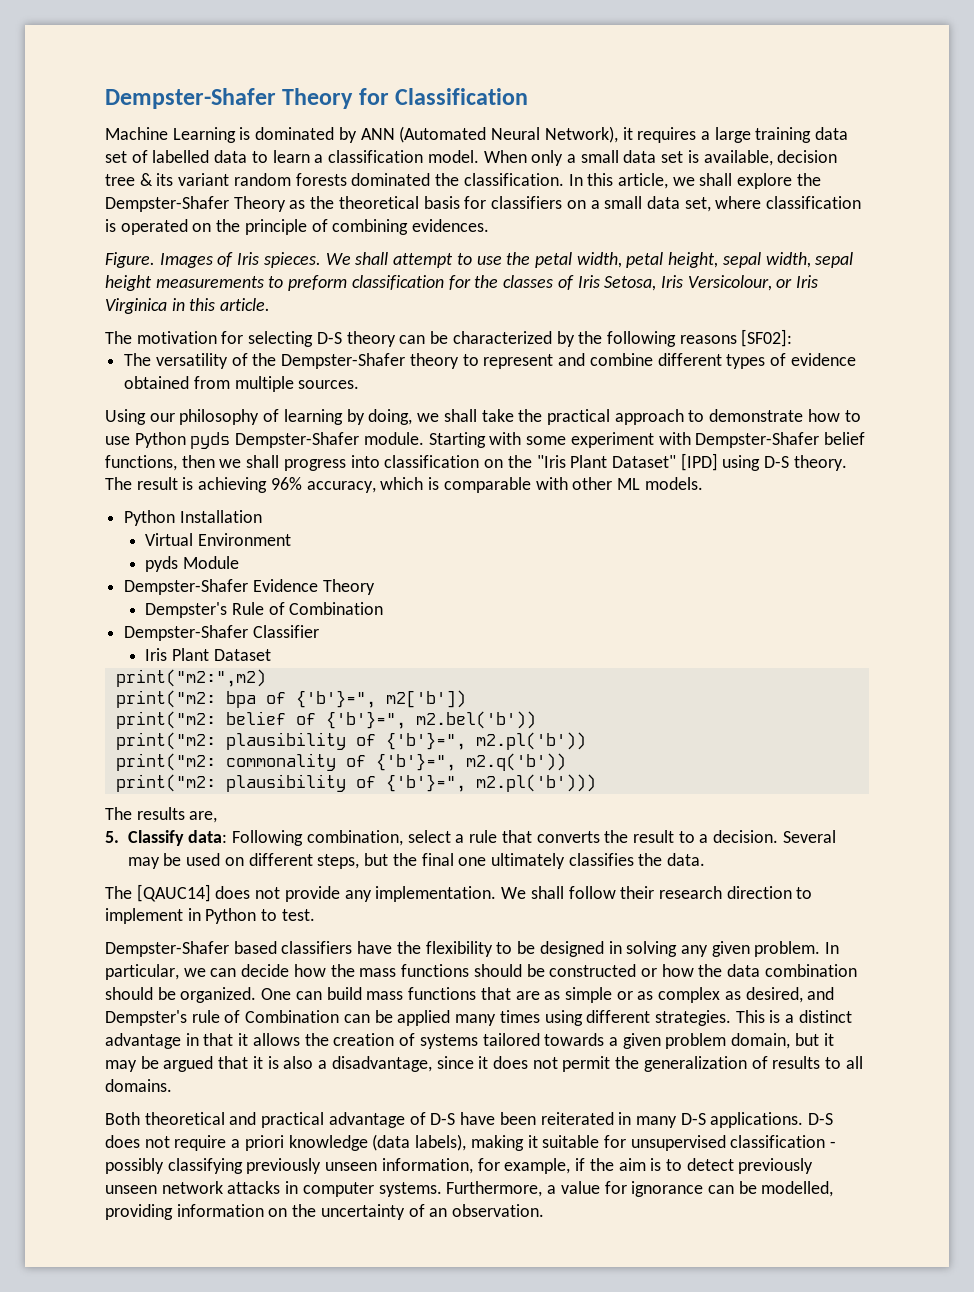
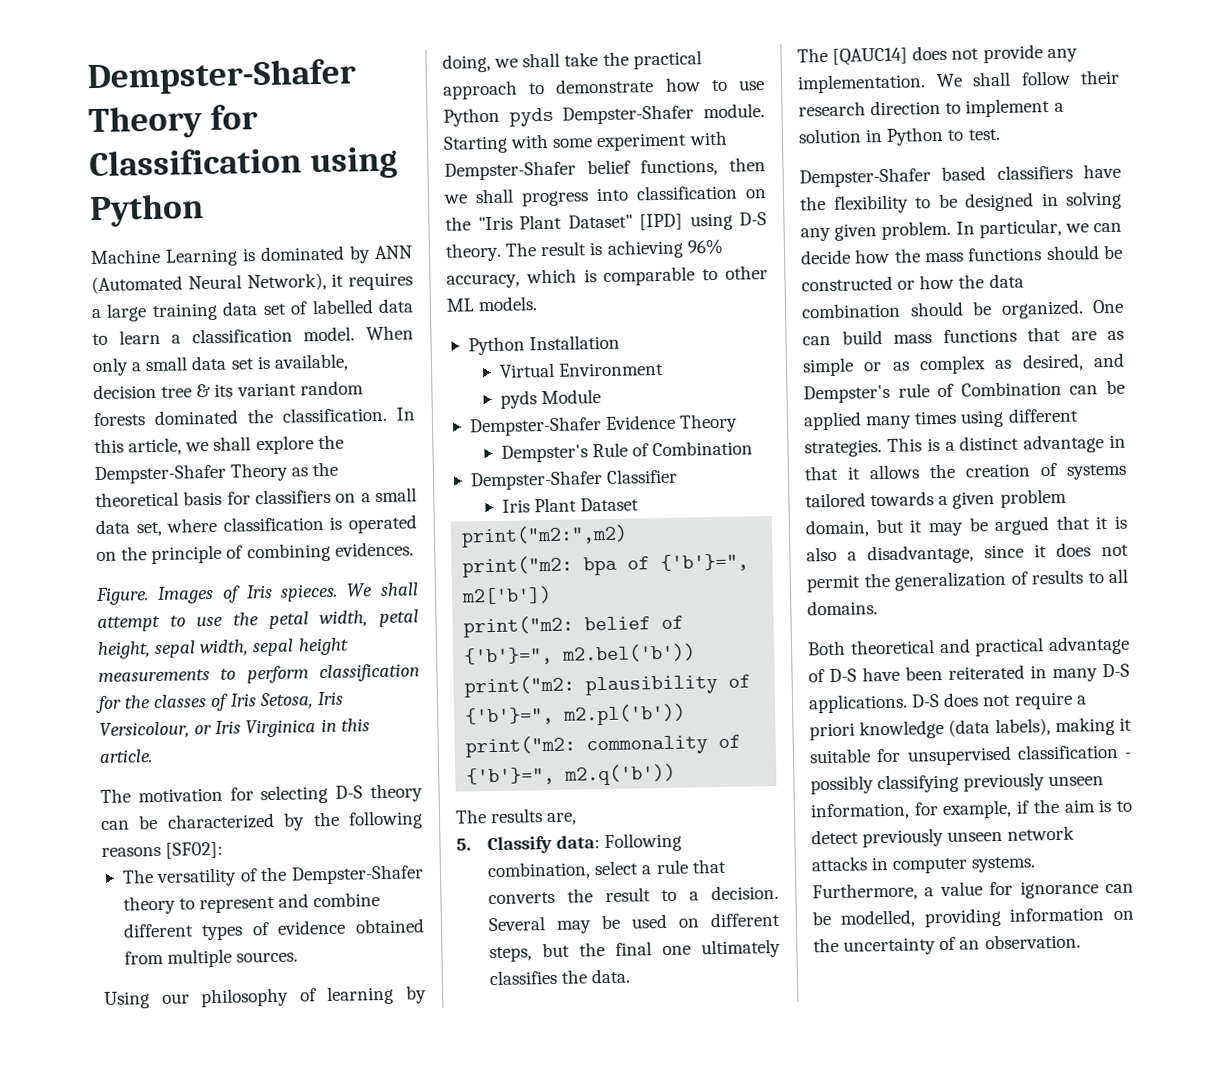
- Dempster-Shafer Theory for Classification
+ Dempster-Shafer Theory for Classification using Python
- We shall attempt to use the petal width, petal height, sepal width, sepal height measurements to preform classification for the classes of Iris Setosa, Iris Versicolour, or Iris Virginica in this article.
+ We shall attempt to use the petal width, petal height, sepal width, sepal height measurements to perform classification for the classes of Iris Setosa, Iris Versicolour, or Iris Virginica in this article.
- The result is achieving 96% accuracy, which is comparable with other ML models.
+ The result is achieving 96% accuracy, which is comparable to other ML models.
- print("m2: plausibility of {'b'}=", m2.pl('b')))
- We shall follow their research direction to implement in Python to test.
+ We shall follow their research direction to implement a solution in Python to test.

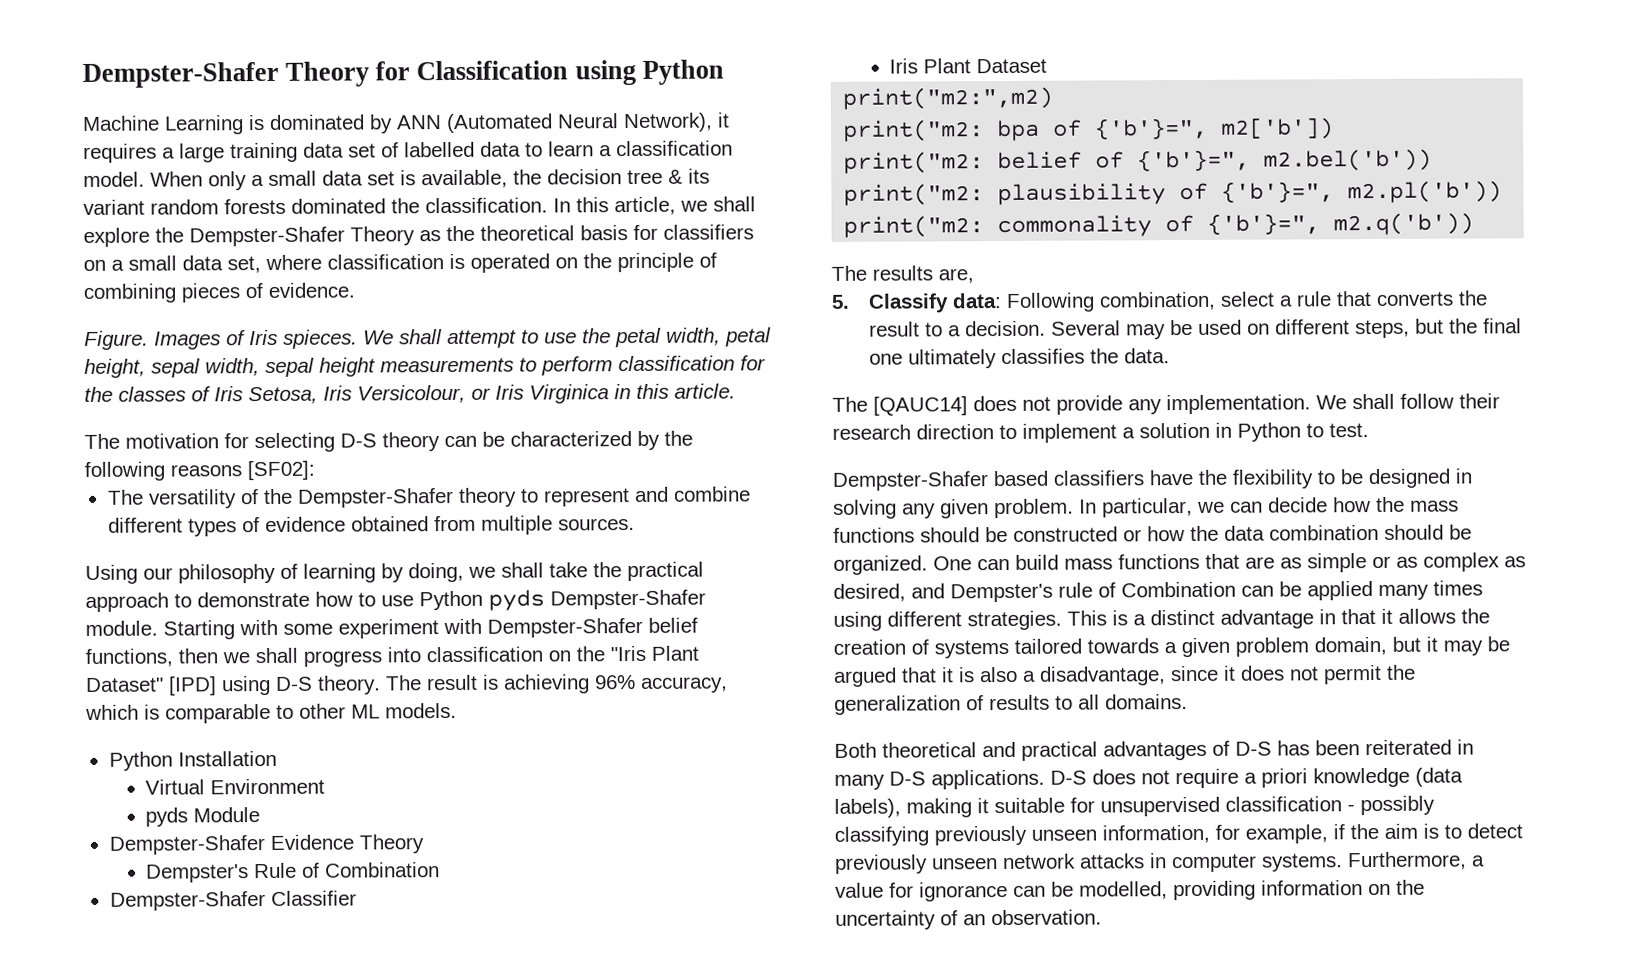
- When only a small data set is available, decision tree & its variant random forests dominated the classification.
+ When only a small data set is available, the decision tree & its variant random forests dominated the classification.
- In this article, we shall explore the Dempster-Shafer Theory as the theoretical basis for classifiers on a small data set, where classification is operated on the principle of combining evidences.
+ In this article, we shall explore the Dempster-Shafer Theory as the theoretical basis for classifiers on a small data set, where classification is operated on the principle of combining pieces of evidence.
- Both theoretical and practical advantage of D-S have been reiterated in many D-S applications.
+ Both theoretical and practical advantages of D-S has been reiterated in many D-S applications.

